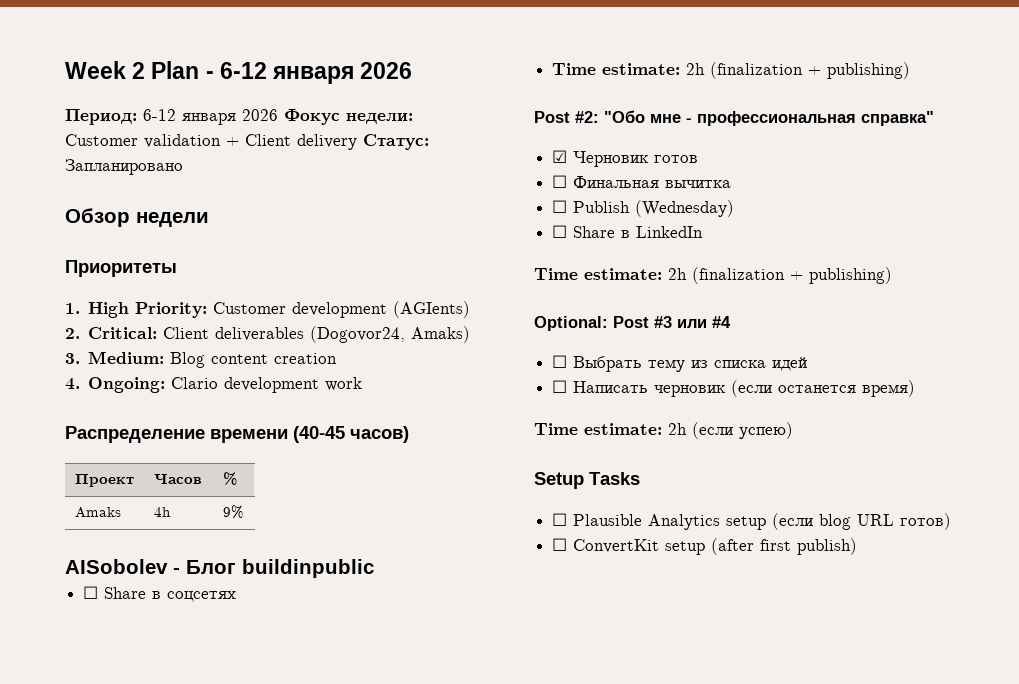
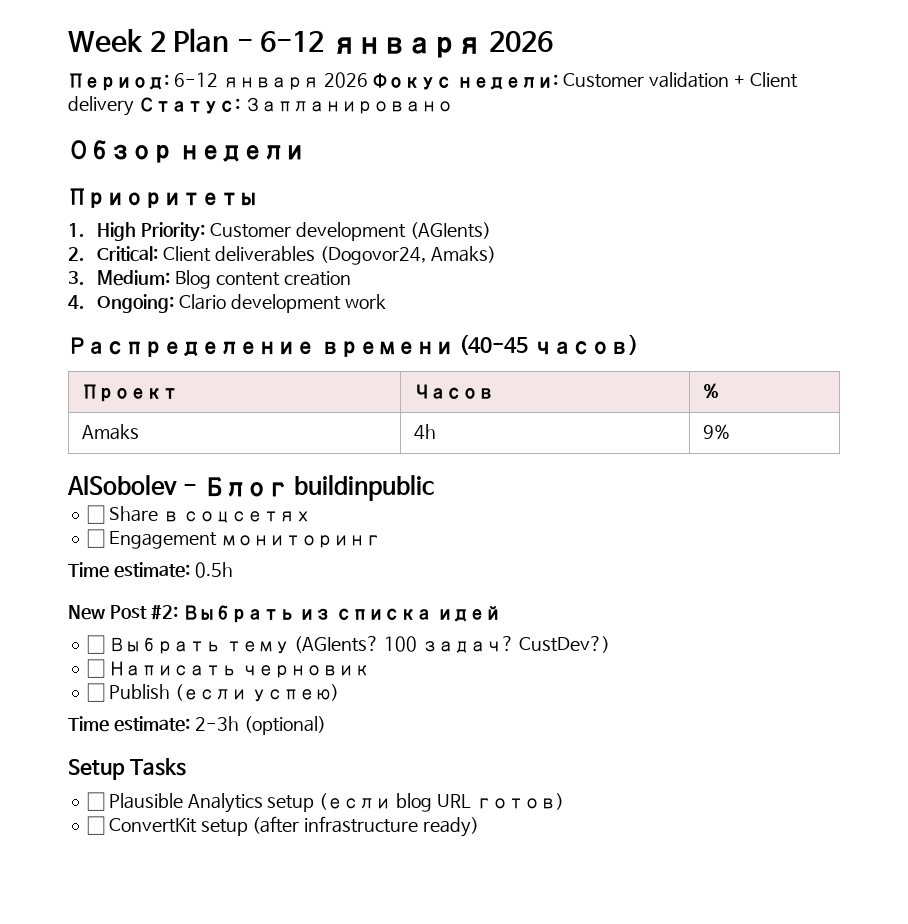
  ☐ Share в соцсетях
- Time estimate: 2h (finalization + publishing)
- Post #2: "Обо мне - профессиональная справка"
- ☑ Черновик готов
- ☐ Финальная вычитка
- ☐ Publish (Wednesday)
- ☐ Share в LinkedIn
- Time estimate: 2h (finalization + publishing)
- Optional: Post #3 или #4
- ☐ Выбрать тему из списка идей
+ ☐ Engagement мониторинг
+ Time estimate: 0.5h
+ New Post #2: Выбрать из списка идей
+ ☐ Выбрать тему (AGIents? 100 задач? CustDev?)
- ☐ Написать черновик (если останется время)
- Time estimate: 2h (если успею)
+ ☐ Написать черновик
+ ☐ Publish (если успею)
+ Time estimate: 2-3h (optional)
- ☐ ConvertKit setup (after first publish)
+ ☐ ConvertKit setup (after infrastructure ready)

